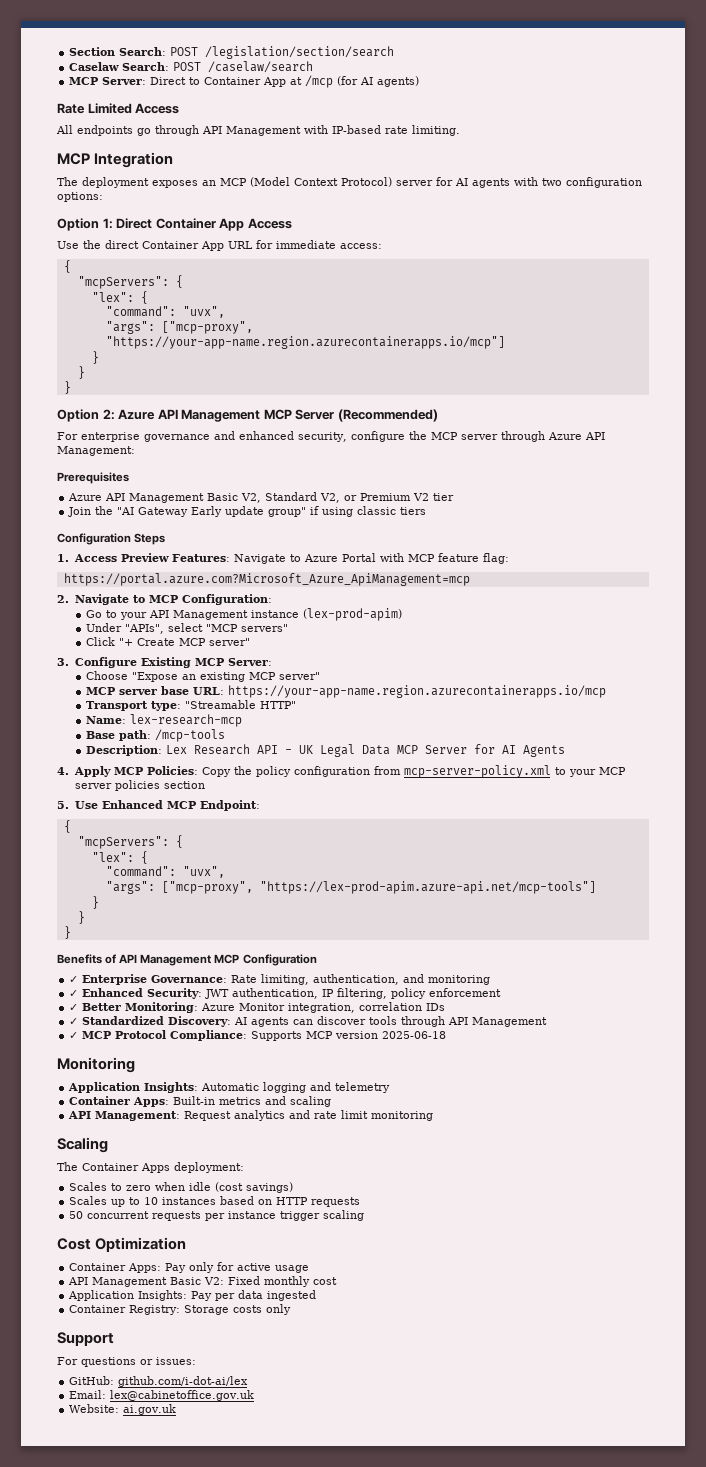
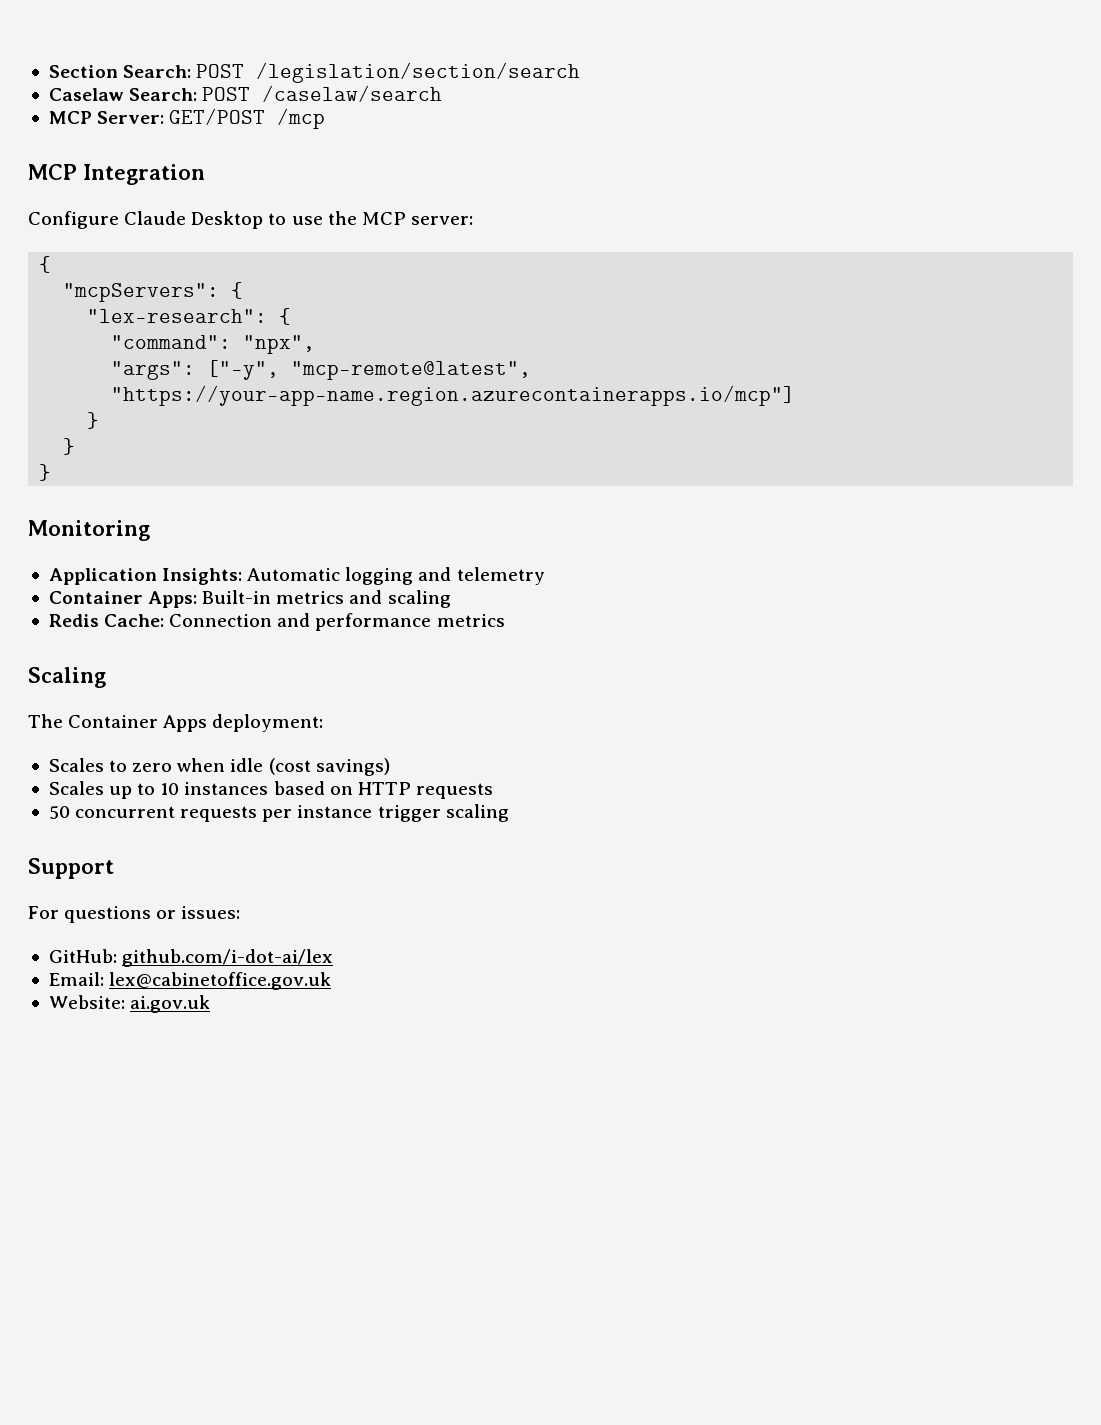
- MCP Server: Direct to Container App at /mcp (for AI agents)
- Rate Limited Access
- All endpoints go through API Management with IP-based rate limiting.
+ MCP Server: GET/POST /mcp
  MCP Integration
- The deployment exposes an MCP (Model Context Protocol) server for AI agents with two configuration options:
- Option 1: Direct Container App Access
- Use the direct Container App URL for immediate access:
+ Configure Claude Desktop to use the MCP server:
  {
  "mcpServers": {
- "lex": {
- "command": "uvx",
- "args": ["mcp-proxy", "https://your-app-name.region.azurecontainerapps.io/mcp"]
+ "lex-research": {
+ "command": "npx",
+ "args": ["-y", "mcp-remote@latest", "https://your-app-name.region.azurecontainerapps.io/mcp"]
- Option 2: Azure API Management MCP Server (Recommended)
- For enterprise governance and enhanced security, configure the MCP server through Azure API Management:
- Prerequisites
- Azure API Management Basic V2, Standard V2, or Premium V2 tier
- Join the "AI Gateway Early update group" if using classic tiers
- Configuration Steps
- 1. Access Preview Features: Navigate to Azure Portal with MCP feature flag:
- https://portal.azure.com?Microsoft_Azure_ApiManagement=mcp
- 2. Navigate to MCP Configuration:
- Go to your API Management instance (lex-prod-apim)
- Under "APIs", select "MCP servers"
- Click "+ Create MCP server"
- 3. Configure Existing MCP Server:
- Choose "Expose an existing MCP server"
- MCP server base URL: https://your-app-name.region.azurecontainerapps.io/mcp
- Transport type: "Streamable HTTP"
- Name: lex-research-mcp
- Base path: /mcp-tools
- Description: Lex Research API - UK Legal Data MCP Server for AI Agents
- 4. Apply MCP Policies: Copy the policy configuration from mcp-server-policy.xml to your MCP server policies section
- 5. Use Enhanced MCP Endpoint:
- {
- "mcpServers": {
- "lex": {
- "command": "uvx",
- "args": ["mcp-proxy", "https://lex-prod-apim.azure-api.net/mcp-tools"]
- }
- }
- }
- Benefits of API Management MCP Configuration
- ✓ Enterprise Governance: Rate limiting, authentication, and monitoring
- ✓ Enhanced Security: JWT authentication, IP filtering, policy enforcement
- ✓ Better Monitoring: Azure Monitor integration, correlation IDs
- ✓ Standardized Discovery: AI agents can discover tools through API Management
- ✓ MCP Protocol Compliance: Supports MCP version 2025-06-18
- API Management: Request analytics and rate limit monitoring
+ Redis Cache: Connection and performance metrics
- Cost Optimization
- Container Apps: Pay only for active usage
- API Management Basic V2: Fixed monthly cost
- Application Insights: Pay per data ingested
- Container Registry: Storage costs only

